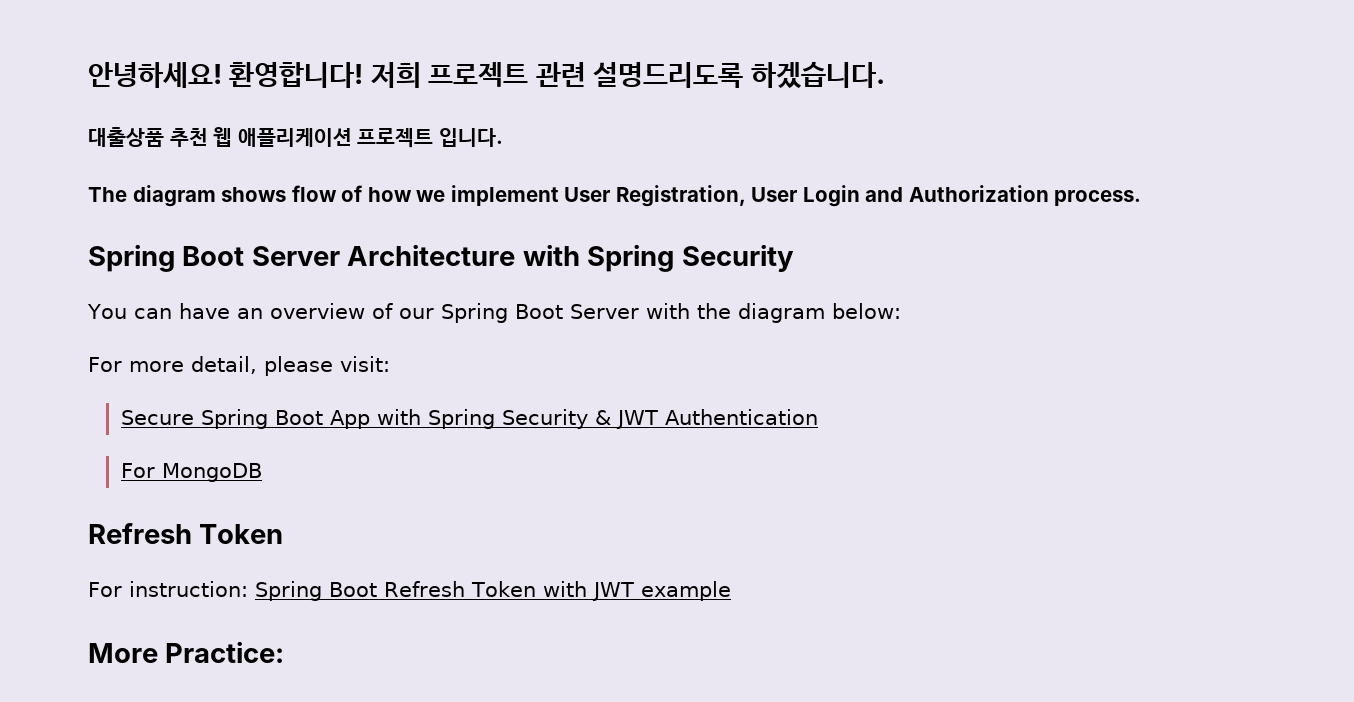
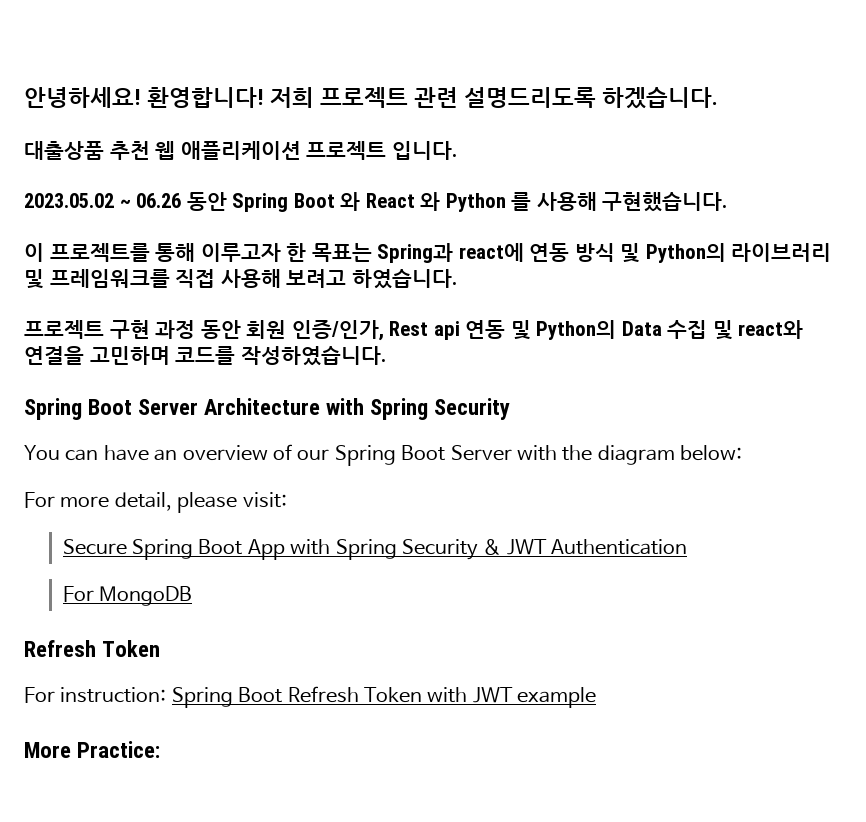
- The diagram shows flow of how we implement User Registration, User Login and Authorization process.
+ 2023.05.02 ~ 06.26 동안 Spring Boot 와 React 와 Python 를 사용해 구현했습니다.
+ 이 프로젝트를 통해 이루고자 한 목표는 Spring과 react에 연동 방식 및 Python의 라이브러리 및 프레임워크를 직접 사용해 보려고 하였습니다.
+ 프로젝트 구현 과정 동안 회원 인증/인가, Rest api 연동 및 Python의 Data 수집 및 react와 연결을 고민하며 코드를 작성하였습니다.

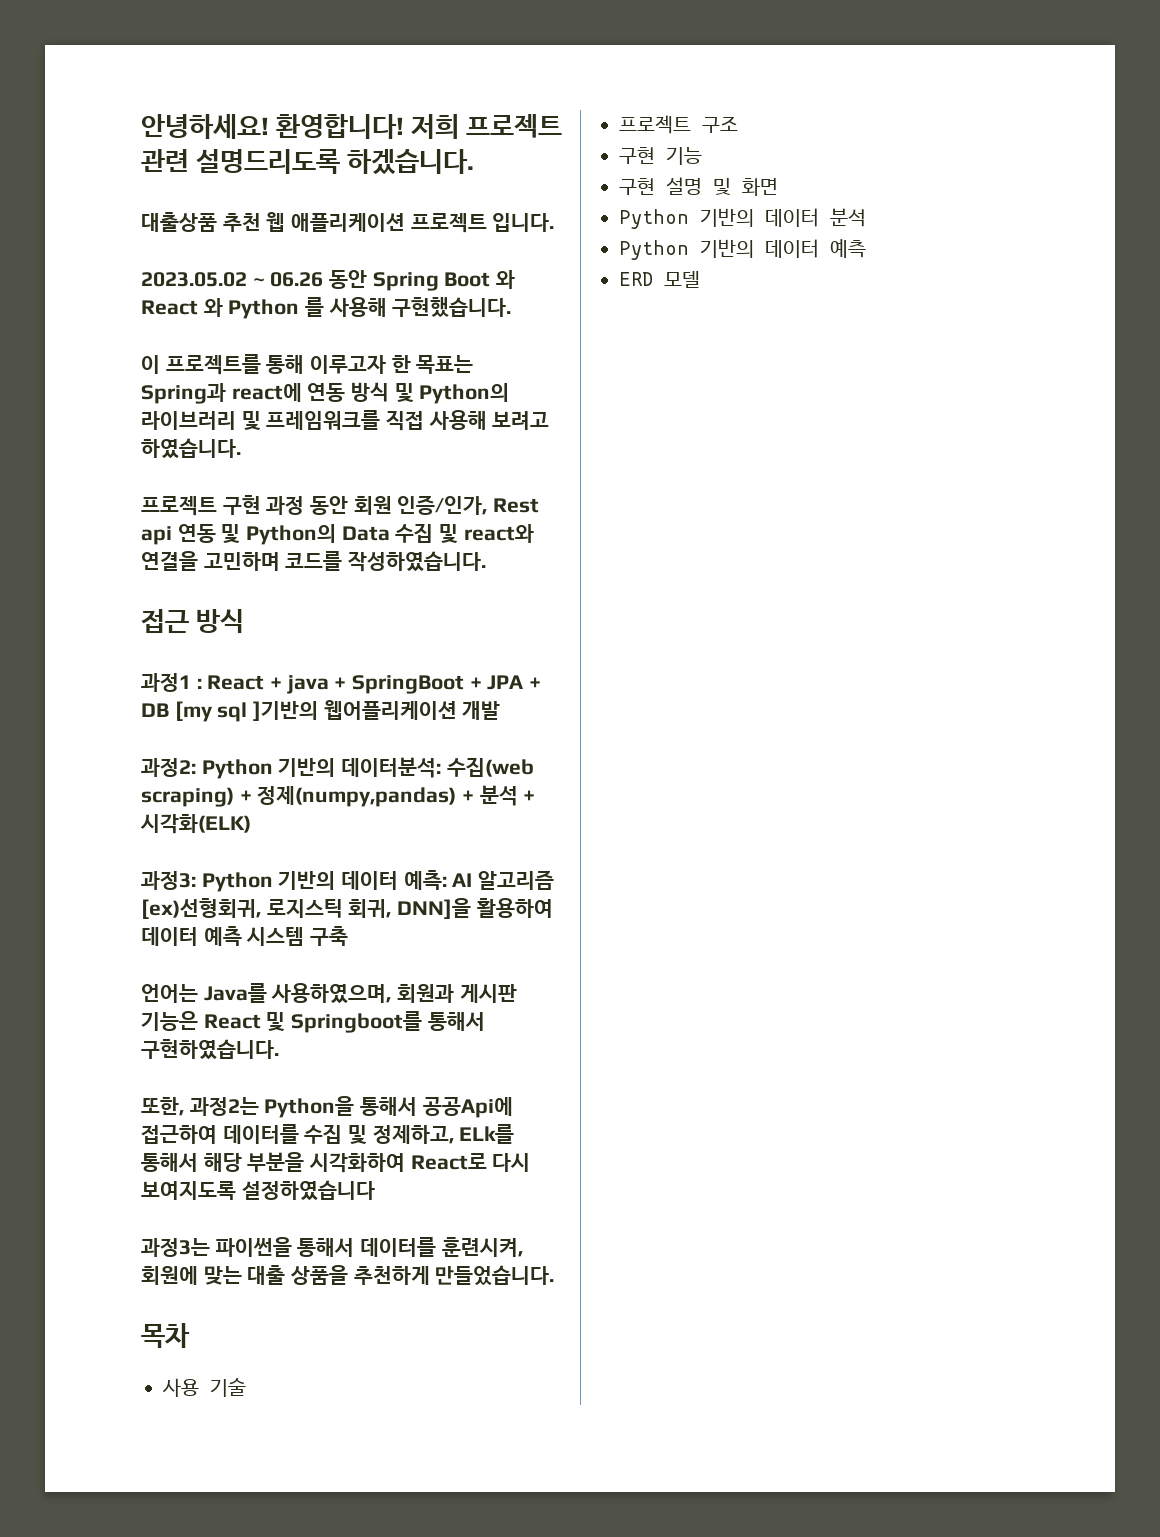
- Spring Boot Server Architecture with Spring Security
- You can have an overview of our Spring Boot Server with the diagram below:
- For more detail, please visit:
- Secure Spring Boot App with Spring Security & JWT Authentication
- For MongoDB
- Refresh Token
- For instruction: Spring Boot Refresh Token with JWT example
- More Practice:
+ 접근 방식
+ 과정1 : React + java + SpringBoot + JPA + DB [my sql ]기반의 웹어플리케이션 개발
+ 과정2: Python 기반의 데이터분석: 수집(web scraping) + 정제(numpy,pandas) + 분석 + 시각화(ELK)
+ 과정3: Python 기반의 데이터 예측: AI 알고리즘 [ex)선형회귀, 로지스틱 회귀, DNN]을 활용하여 데이터 예측 시스템 구축
+ 언어는 Java를 사용하였으며, 회원과 게시판 기능은 React 및 Springboot를 통해서 구현하였습니다.
+ 또한, 과정2는 Python을 통해서 공공Api에 접근하여 데이터를 수집 및 정제하고, ELk를 통해서 해당 부분을 시각화하여 React로 다시 보여지도록 설정하였습니다
+ 과정3는 파이썬을 통해서 데이터를 훈련시켜, 회원에 맞는 대출 상품을 추천하게 만들었습니다.
+ 목차
+ 사용 기술
+ 프로젝트 구조
+ 구현 기능
+ 구현 설명 및 화면
+ Python 기반의 데이터 분석
+ Python 기반의 데이터 예측
+ ERD 모델

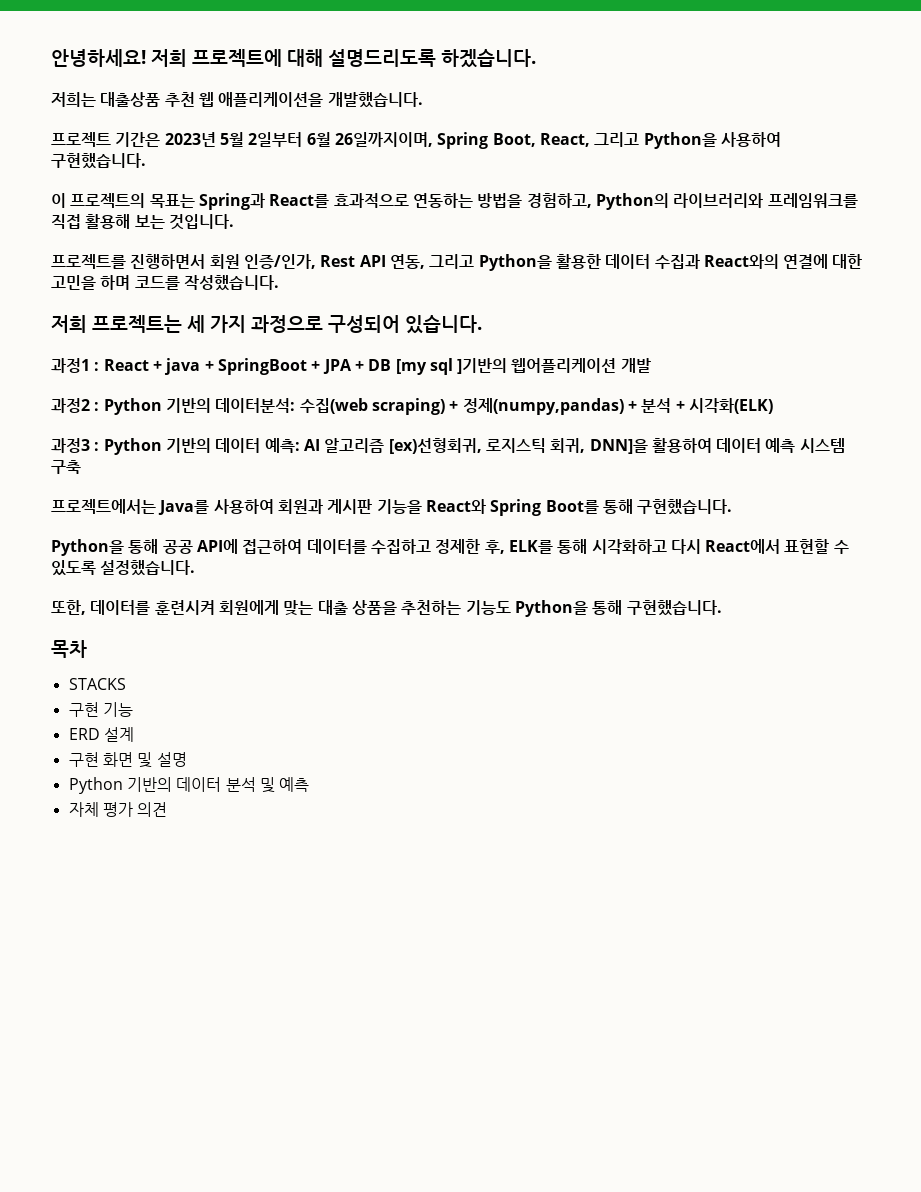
- 환영합니다! 저희 프로젝트 관련 설명드리도록 하겠습니다.
+ 저희 프로젝트에 대해 설명드리도록 하겠습니다.
- 대출상품 추천 웹 애플리케이션 프로젝트 입니다.
- 2023.05.02 ~ 06.26 동안 Spring Boot 와 React 와 Python 를 사용해 구현했습니다.
- 이 프로젝트를 통해 이루고자 한 목표는 Spring과 react에 연동 방식 및 Python의 라이브러리 및 프레임워크를 직접 사용해 보려고 하였습니다.
- 프로젝트 구현 과정 동안 회원 인증/인가, Rest api 연동 및 Python의 Data 수집 및 react와 연결을 고민하며 코드를 작성하였습니다.
- 접근 방식
+ 저희는 대출상품 추천 웹 애플리케이션을 개발했습니다.
+ 프로젝트 기간은 2023년 5월 2일부터 6월 26일까지이며, Spring Boot, React, 그리고 Python을 사용하여 구현했습니다.
+ 이 프로젝트의 목표는 Spring과 React를 효과적으로 연동하는 방법을 경험하고, Python의 라이브러리와 프레임워크를 직접 활용해 보는 것입니다.
+ 프로젝트를 진행하면서 회원 인증/인가, Rest API 연동, 그리고 Python을 활용한 데이터 수집과 React와의 연결에 대한 고민을 하며 코드를 작성했습니다.
+ 저희 프로젝트는 세 가지 과정으로 구성되어 있습니다.
- 과정2: Python 기반의 데이터분석: 수집(web scraping) + 정제(numpy,pandas) + 분석 + 시각화(ELK)
+ 과정2 : Python 기반의 데이터분석: 수집(web scraping) + 정제(numpy,pandas) + 분석 + 시각화(ELK)
- 과정3: Python 기반의 데이터 예측: AI 알고리즘 [ex)선형회귀, 로지스틱 회귀, DNN]을 활용하여 데이터 예측 시스템 구축
+ 과정3 : Python 기반의 데이터 예측: AI 알고리즘 [ex)선형회귀, 로지스틱 회귀, DNN]을 활용하여 데이터 예측 시스템 구축
- 언어는 Java를 사용하였으며, 회원과 게시판 기능은 React 및 Springboot를 통해서 구현하였습니다.
- 또한, 과정2는 Python을 통해서 공공Api에 접근하여 데이터를 수집 및 정제하고, ELk를 통해서 해당 부분을 시각화하여 React로 다시 보여지도록 설정하였습니다
- 과정3는 파이썬을 통해서 데이터를 훈련시켜, 회원에 맞는 대출 상품을 추천하게 만들었습니다.
+ 프로젝트에서는 Java를 사용하여 회원과 게시판 기능을 React와 Spring Boot를 통해 구현했습니다.
+ Python을 통해 공공 API에 접근하여 데이터를 수집하고 정제한 후, ELK를 통해 시각화하고 다시 React에서 표현할 수 있도록 설정했습니다.
+ 또한, 데이터를 훈련시켜 회원에게 맞는 대출 상품을 추천하는 기능도 Python을 통해 구현했습니다.
  목차
- 사용 기술
- 프로젝트 구조
+ STACKS
- 구현 설명 및 화면
+ ERD 설계
+ 구현 화면 및 설명
- Python 기반의 데이터 분석
- Python 기반의 데이터 예측
- ERD 모델
+ Python 기반의 데이터 분석 및 예측
+ 자체 평가 의견

